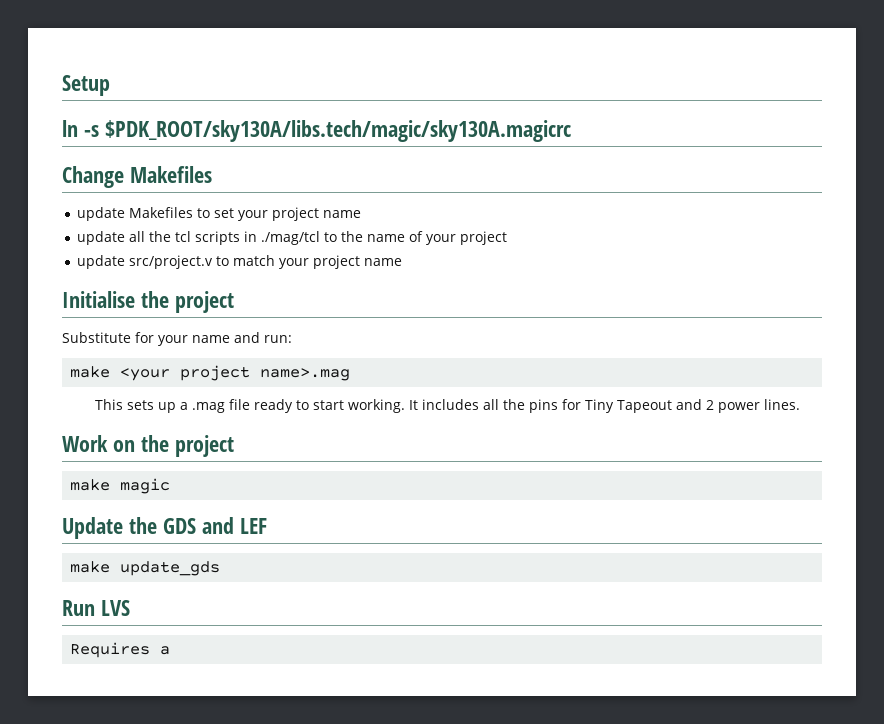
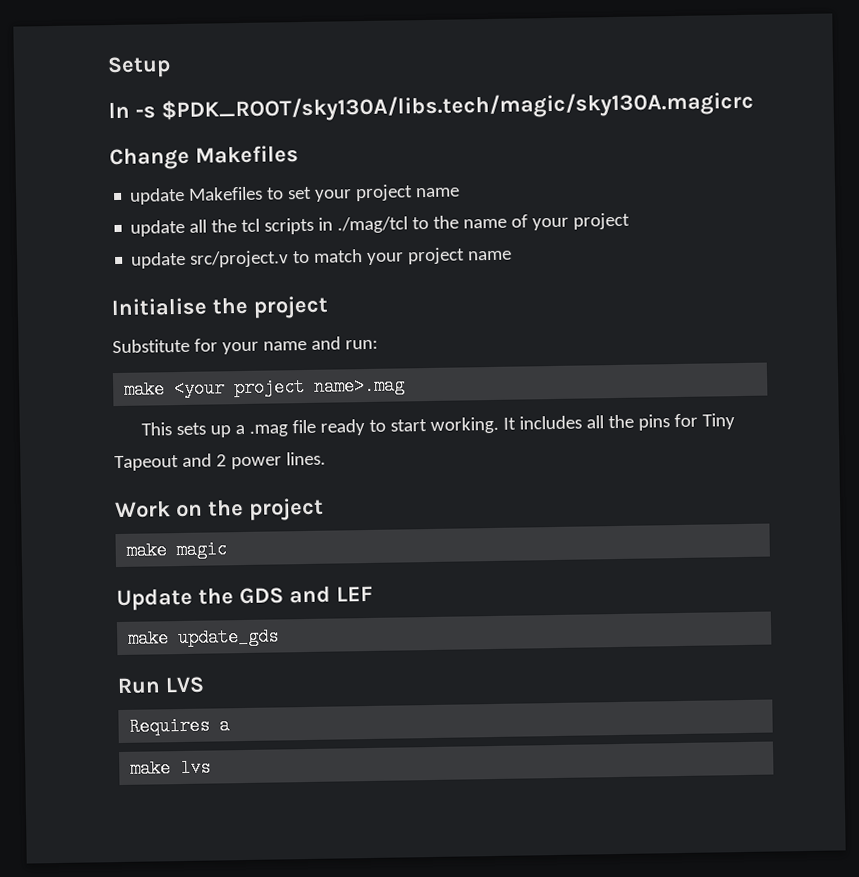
+ make lvs

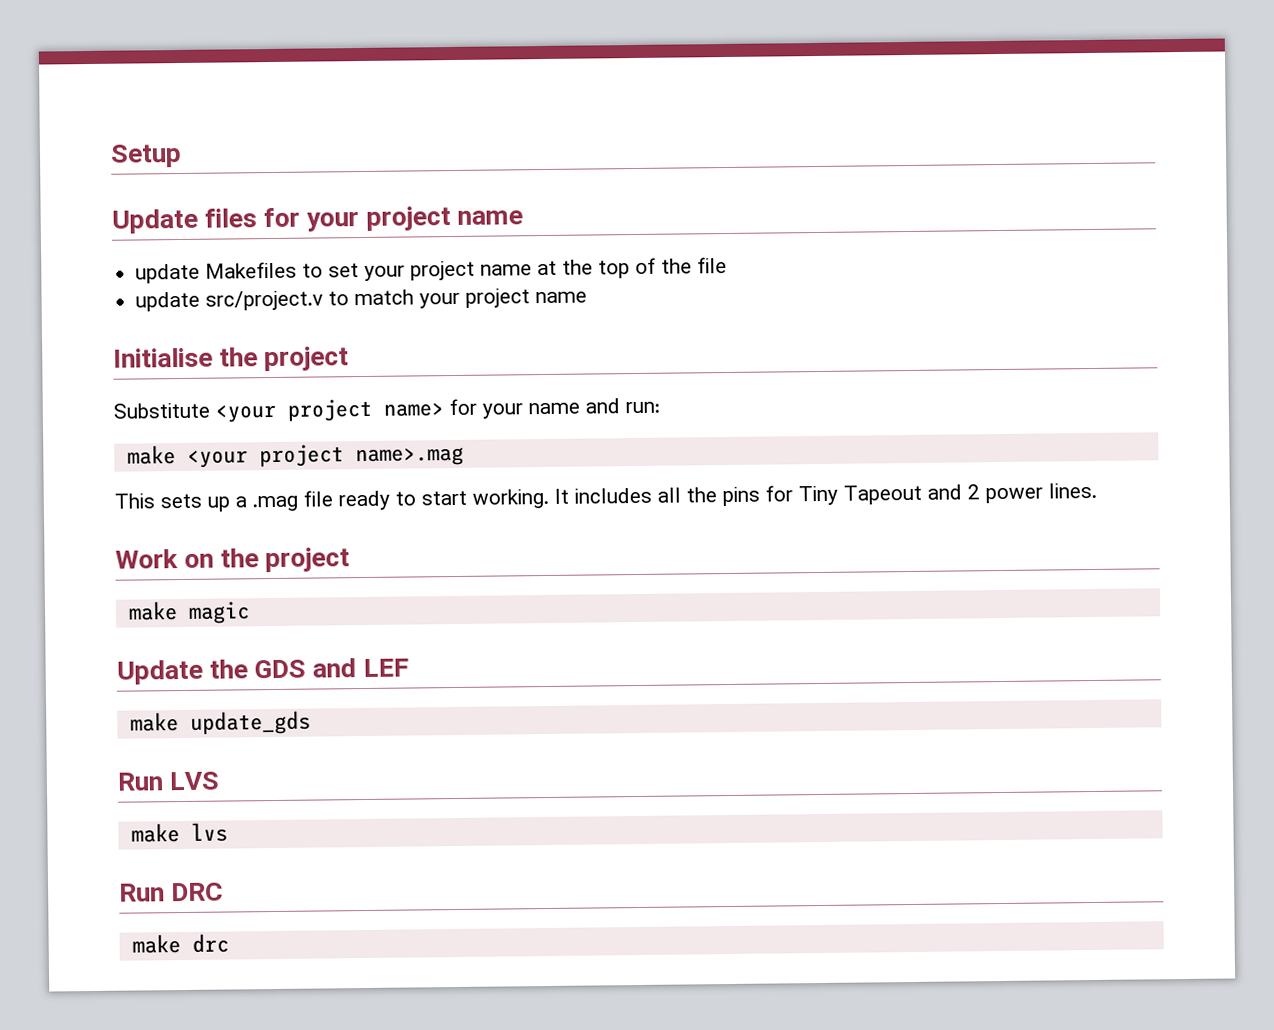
- ln -s $PDK_ROOT/sky130A/libs.tech/magic/sky130A.magicrc
- Change Makefiles
+ Update files for your project name
- update Makefiles to set your project name
- update all the tcl scripts in ./mag/tcl to the name of your project
+ update Makefiles to set your project name at the top of the file
- Substitute for your name and run:
+ Substitute <your project name> for your name and run:
- Requires a
  make lvs
+ Run DRC
+ make drc

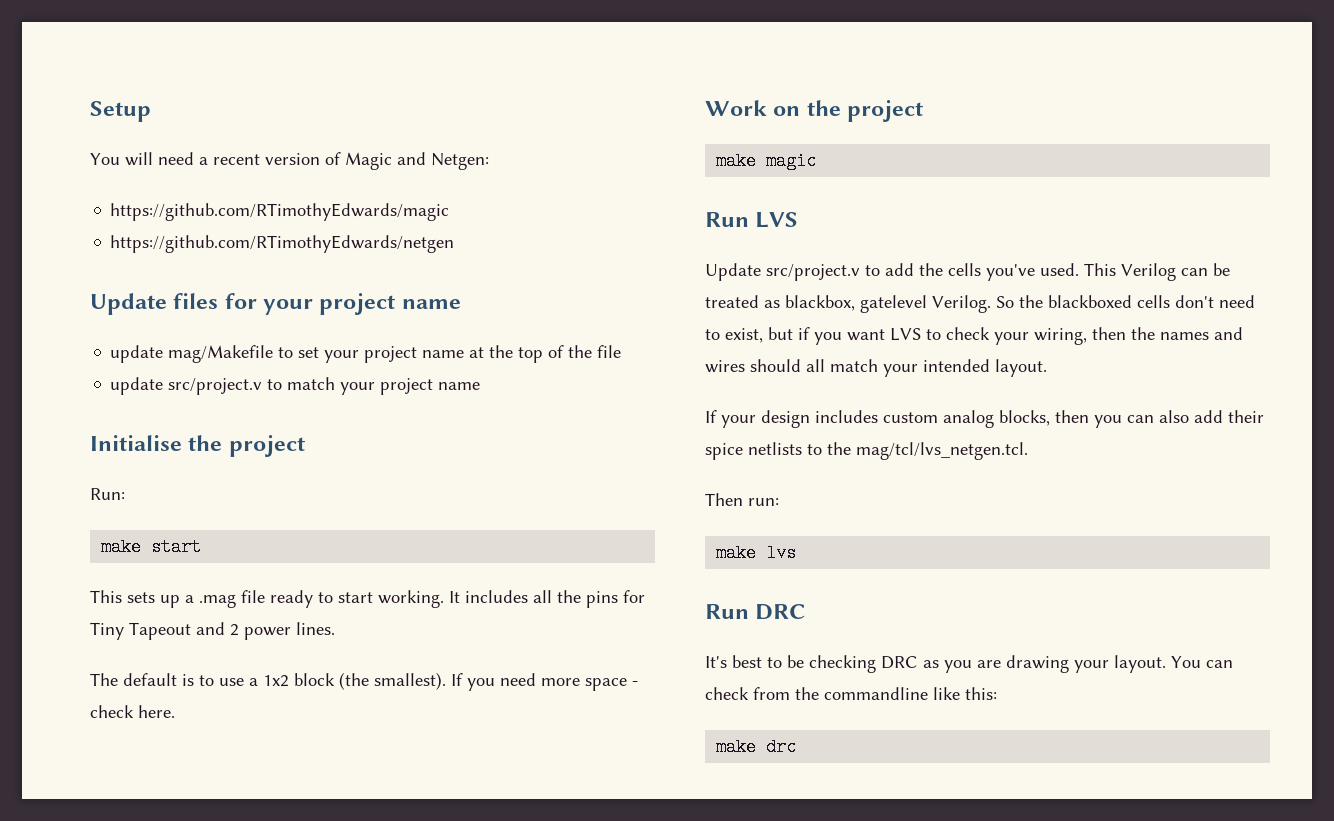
+ You will need a recent version of Magic and Netgen:
+ https://github.com/RTimothyEdwards/magic
+ https://github.com/RTimothyEdwards/netgen
- update Makefiles to set your project name at the top of the file
+ update mag/Makefile to set your project name at the top of the file
- Substitute <your project name> for your name and run:
- make <your project name>.mag
+ Run:
+ make start
+ The default is to use a 1x2 block (the smallest). If you need more space - check here.
- Update the GDS and LEF
- make update_gds
  Run LVS
+ Update src/project.v to add the cells you've used. This Verilog can be treated as blackbox, gatelevel Verilog. So the blackboxed cells don't need to exist, but if you want LVS to check your wiring, then the names and wires should all match your intended layout.
+ If your design includes custom analog blocks, then you can also add their spice netlists to the mag/tcl/lvs_netgen.tcl.
+ Then run:
  make lvs
  Run DRC
+ It's best to be checking DRC as you are drawing your layout. You can check from the commandline like this:

